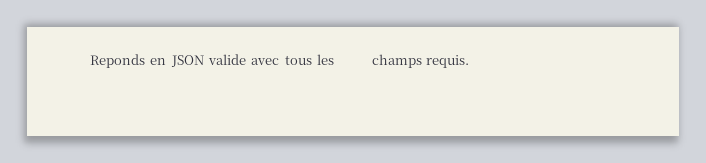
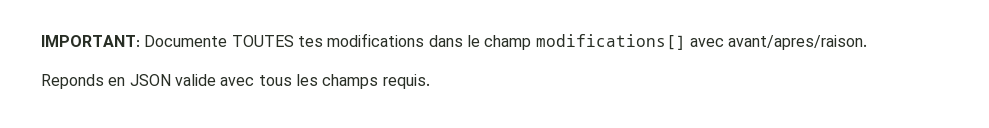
+ IMPORTANT: Documente TOUTES tes modifications dans le champ modifications[] avec avant/apres/raison.

